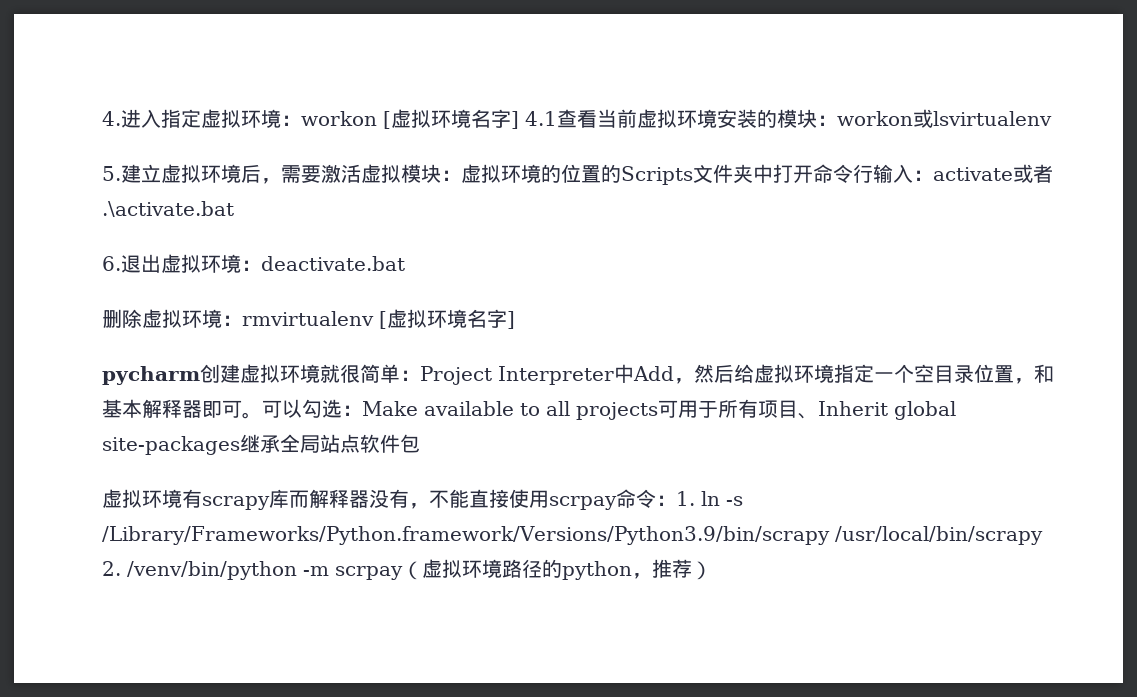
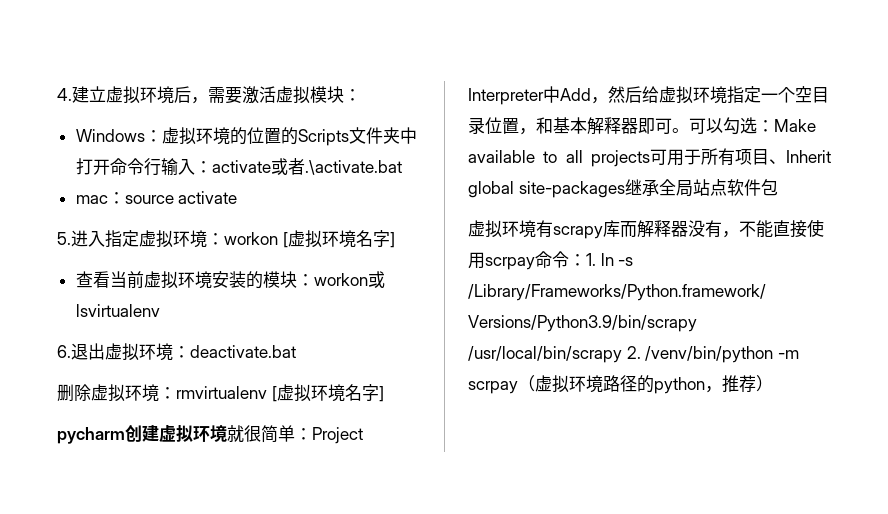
- 4.进入指定虚拟环境：workon [虚拟环境名字] 4.1查看当前虚拟环境安装的模块：workon或lsvirtualenv
- 5.建立虚拟环境后，需要激活虚拟模块：虚拟环境的位置的Scripts文件夹中打开命令行输入：activate或者.\activate.bat
+ 4.建立虚拟环境后，需要激活虚拟模块：
+ Windows：虚拟环境的位置的Scripts文件夹中打开命令行输入：activate或者.\activate.bat
+ mac：source activate
+ 5.进入指定虚拟环境：workon [虚拟环境名字]
+ 查看当前虚拟环境安装的模块：workon或lsvirtualenv

